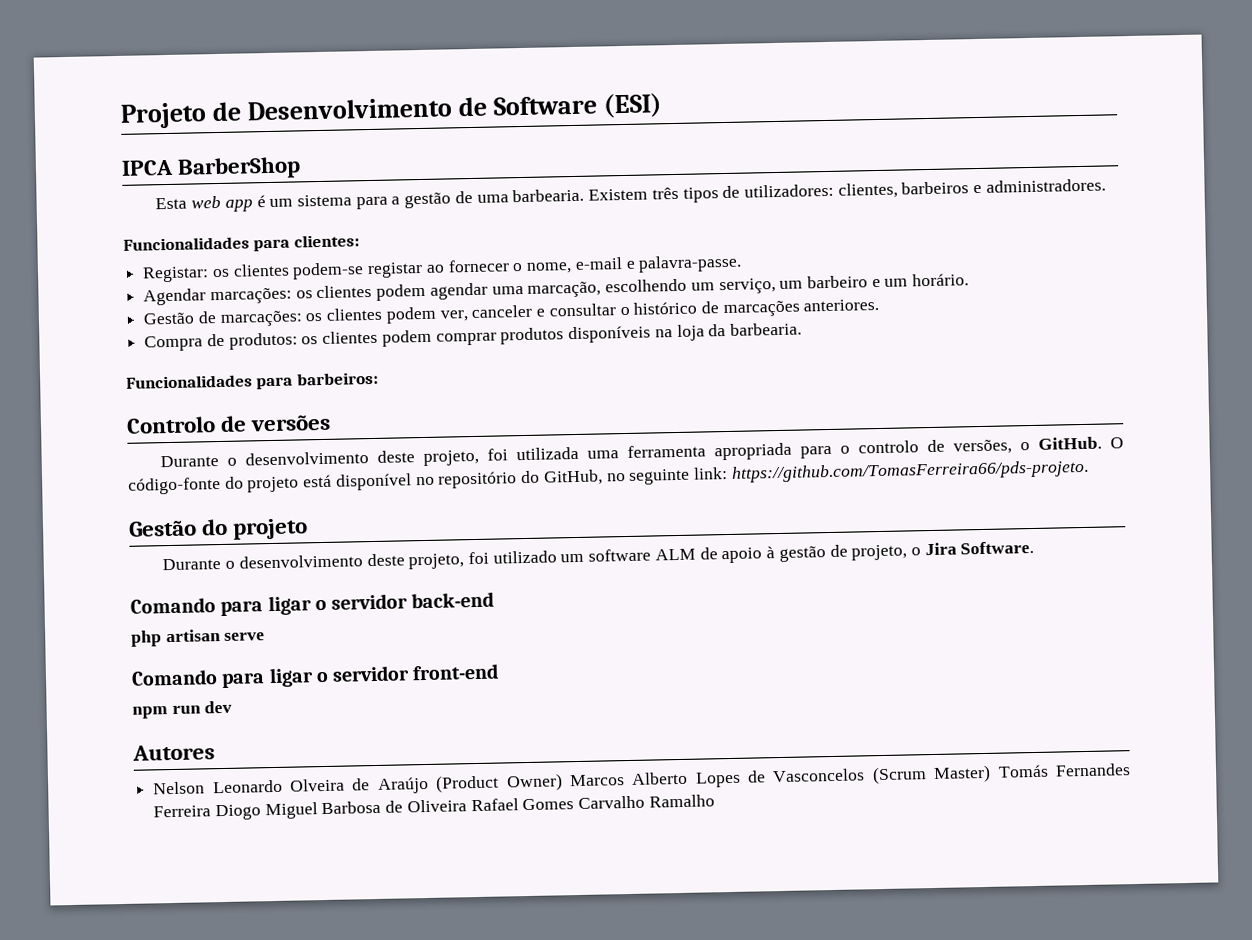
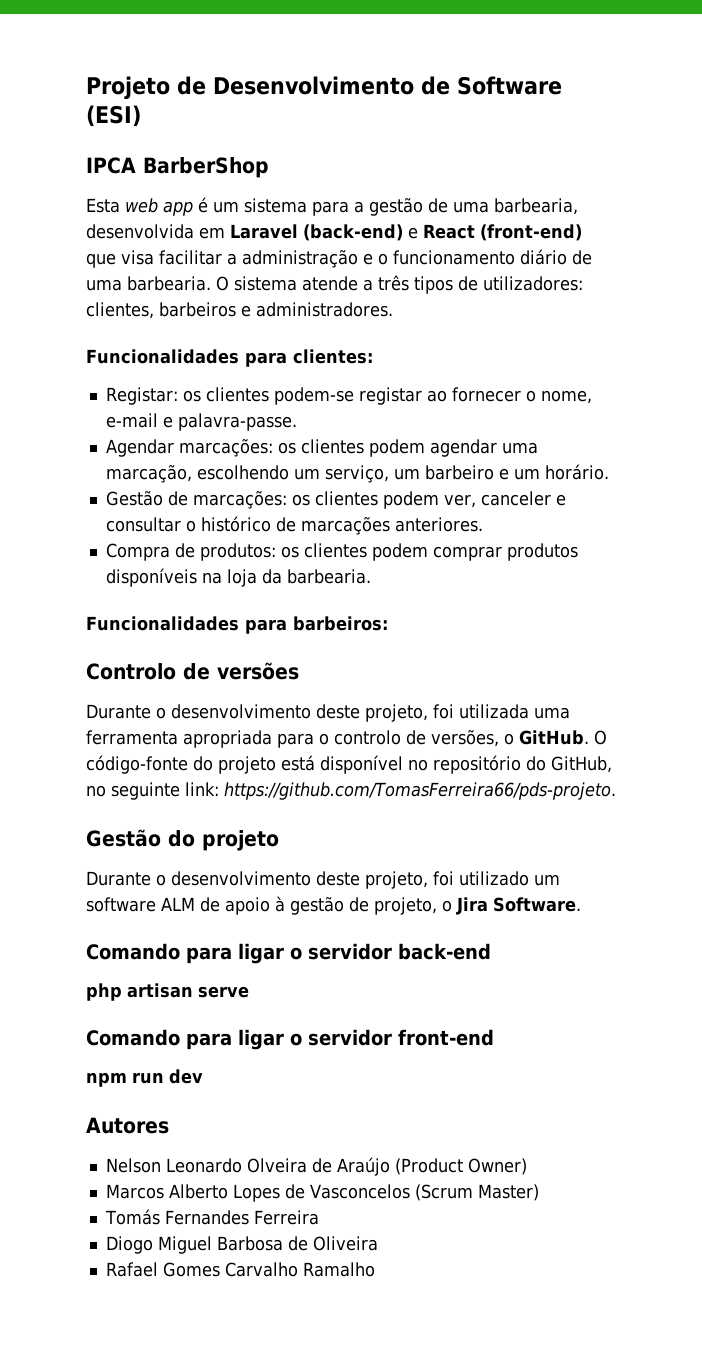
- Esta web app é um sistema para a gestão de uma barbearia. Existem três tipos de utilizadores: clientes, barbeiros e administradores.
+ Esta web app é um sistema para a gestão de uma barbearia, desenvolvida em Laravel (back-end) e React (front-end) que visa facilitar a administração e o funcionamento diário de uma barbearia. O sistema atende a três tipos de utilizadores: clientes, barbeiros e administradores.
- Nelson Leonardo Olveira de Araújo (Product Owner) Marcos Alberto Lopes de Vasconcelos (Scrum Master) Tomás Fernandes Ferreira Diogo Miguel Barbosa de Oliveira Rafael Gomes Carvalho Ramalho
+ Nelson Leonardo Olveira de Araújo (Product Owner)
+ Marcos Alberto Lopes de Vasconcelos (Scrum Master)
+ Tomás Fernandes Ferreira
+ Diogo Miguel Barbosa de Oliveira
+ Rafael Gomes Carvalho Ramalho

